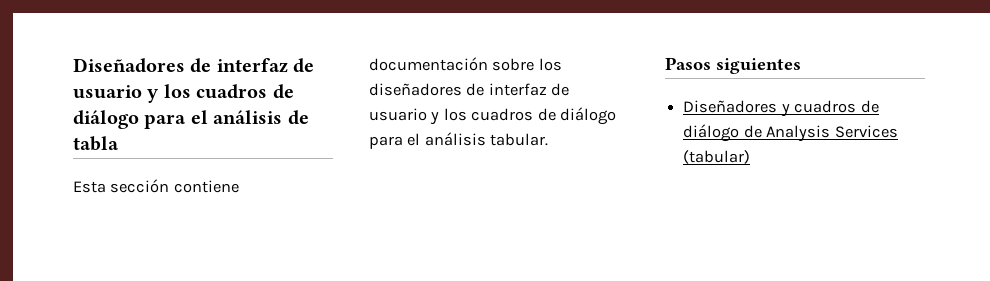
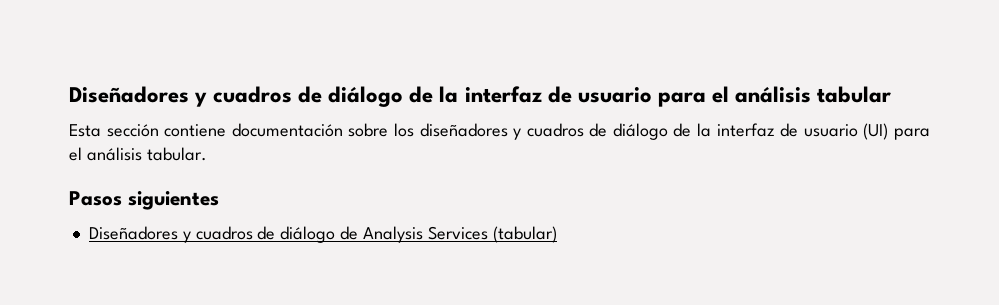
- Diseñadores de interfaz de usuario y los cuadros de diálogo para el análisis de tabla
+ Diseñadores y cuadros de diálogo de la interfaz de usuario para el análisis tabular
- Esta sección contiene documentación sobre los diseñadores de interfaz de usuario y los cuadros de diálogo para el análisis tabular.
+ Esta sección contiene documentación sobre los diseñadores y cuadros de diálogo de la interfaz de usuario (UI) para el análisis tabular.

